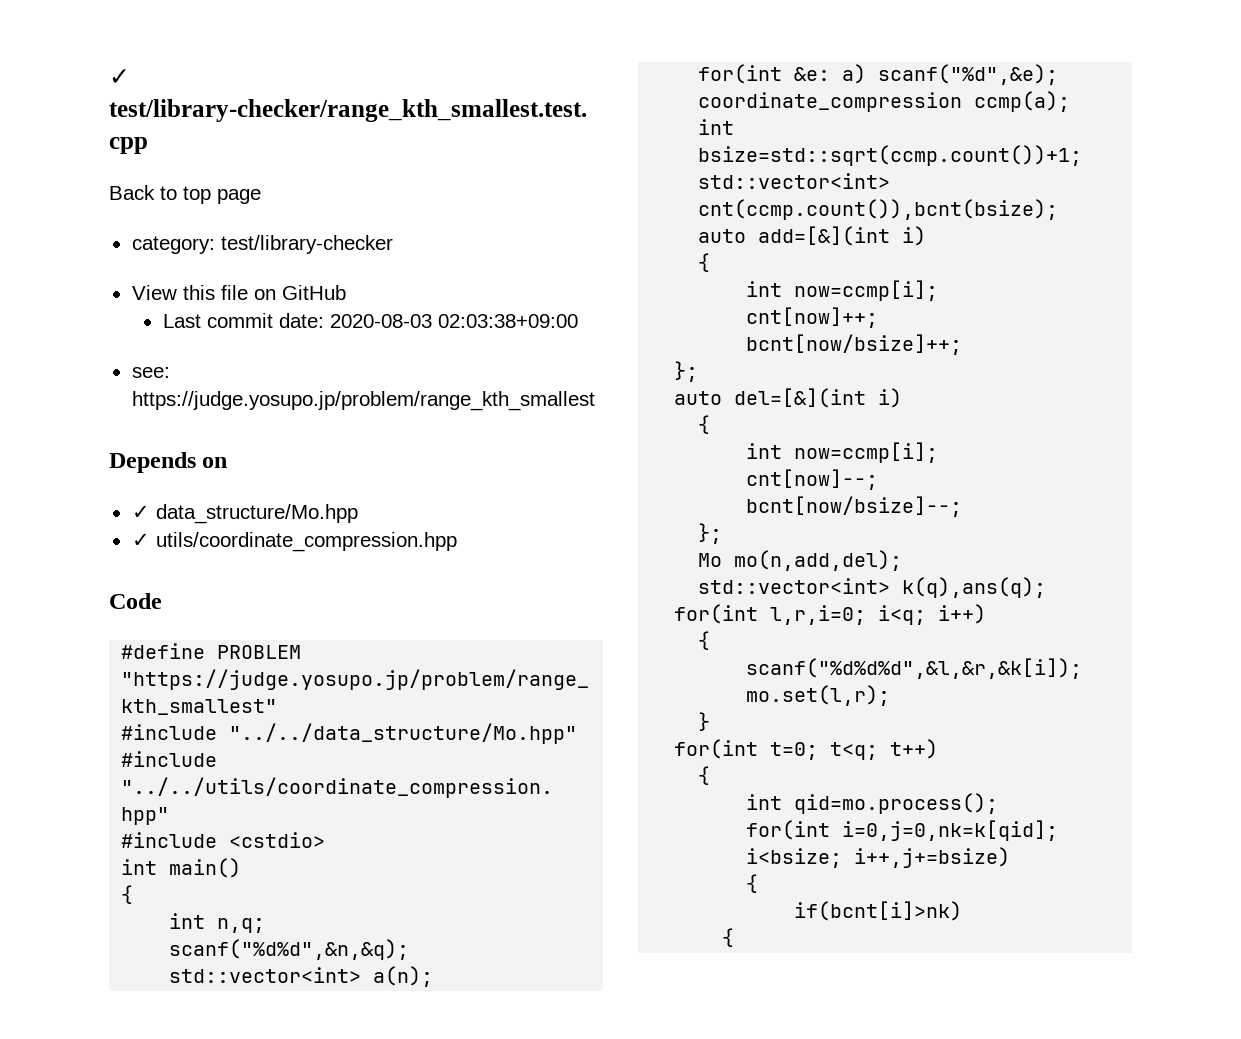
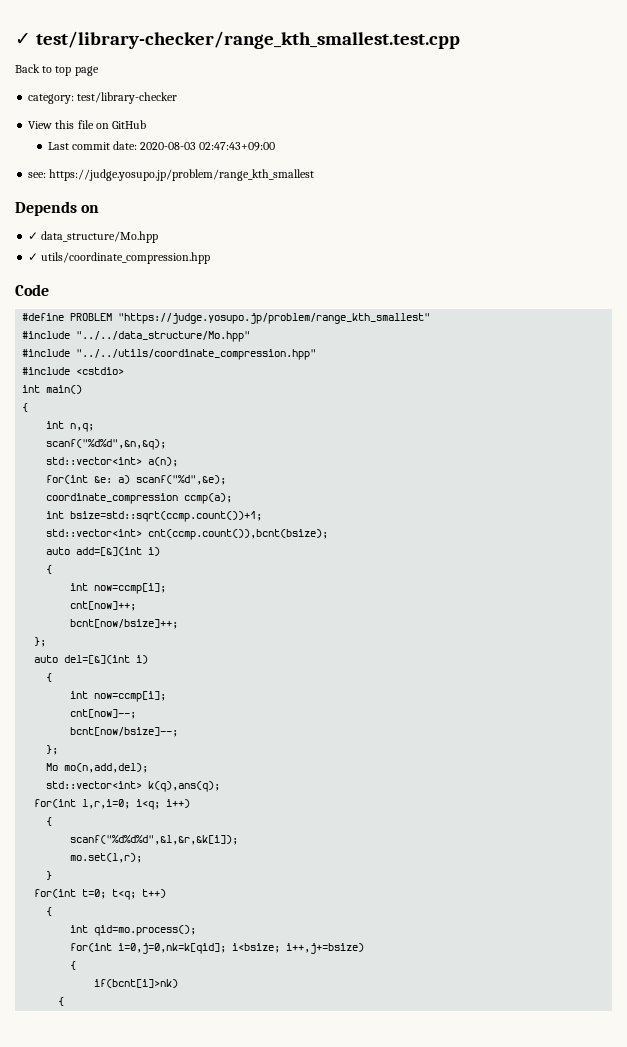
- Last commit date: 2020-08-03 02:03:38+09:00
+ Last commit date: 2020-08-03 02:47:43+09:00

